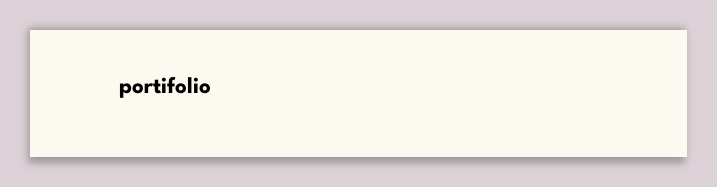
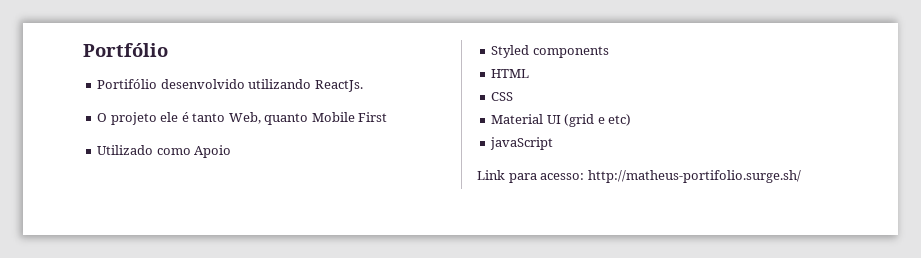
- portifolio
+ Portfólio
+ Portifólio desenvolvido utilizando ReactJs.
+ O projeto ele é tanto Web, quanto Mobile First
+ Utilizado como Apoio
+ Styled components
+ HTML
+ CSS
+ Material UI (grid e etc)
+ javaScript
+ Link para acesso: http://matheus-portifolio.surge.sh/

